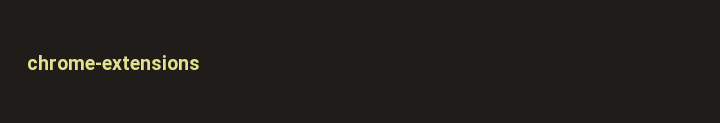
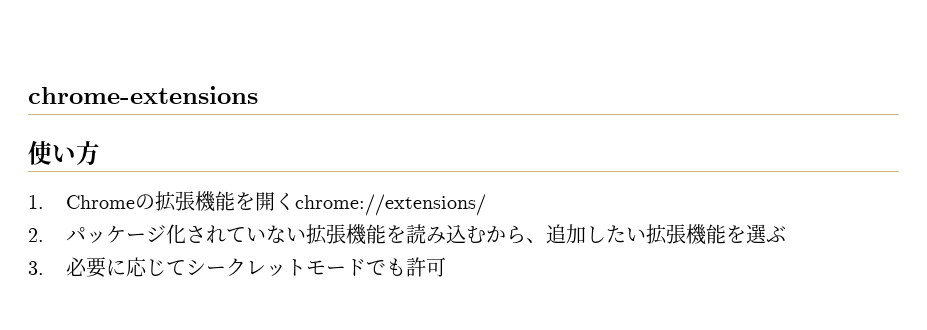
+ 使い方
+ 1. Chromeの拡張機能を開くchrome://extensions/
+ 2.パッケージ化されていない拡張機能を読み込むから、追加したい拡張機能を選ぶ
+ 3.必要に応じてシークレットモードでも許可

